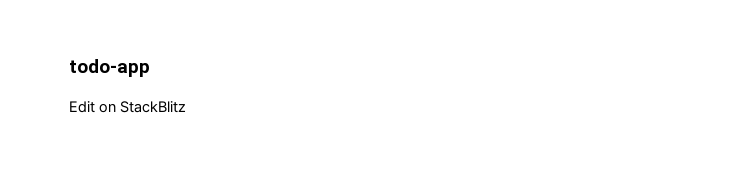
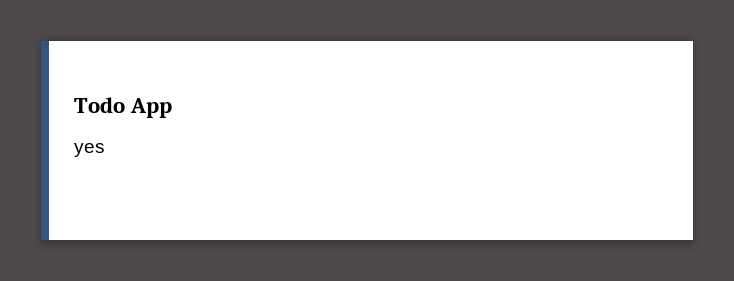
- todo-app
- Edit on StackBlitz
+ Todo App
+ yes

